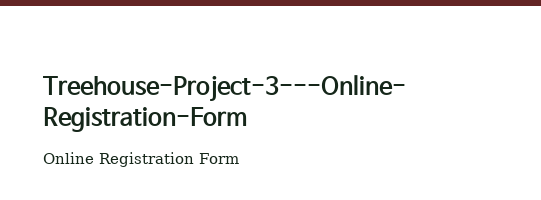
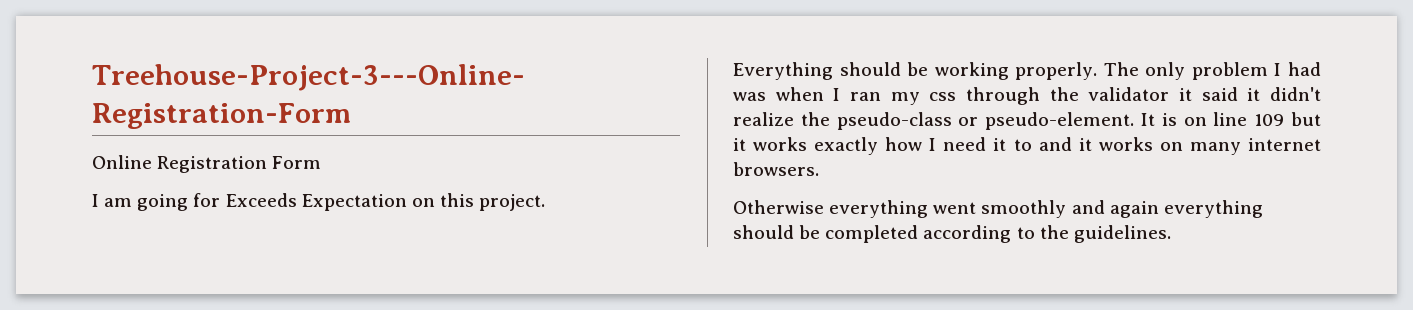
+ I am going for Exceeds Expectation on this project.
+ Everything should be working properly. The only problem I had was when I ran my css through the validator it said it didn't realize the pseudo-class or pseudo-element. It is on line 109 but it works exactly how I need it to and it works on many internet browsers.
+ Otherwise everything went smoothly and again everything should be completed according to the guidelines.

